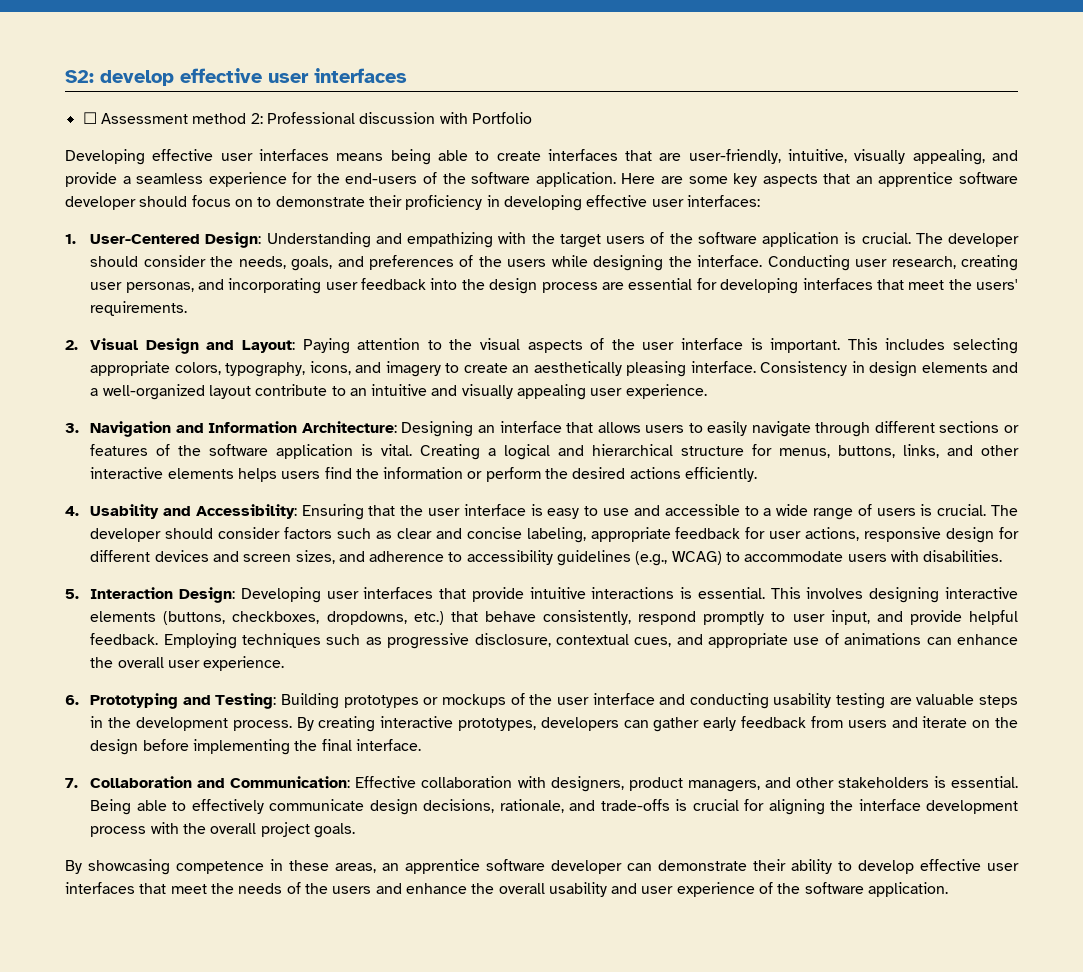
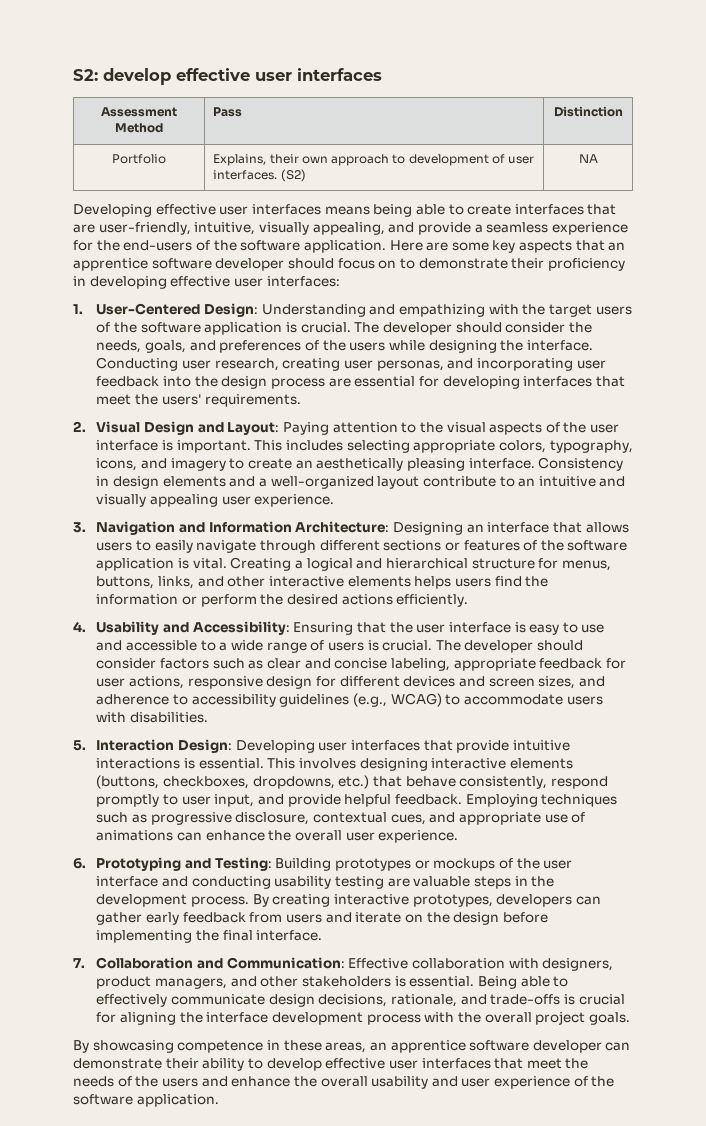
- ☐ Assessment method 2: Professional discussion with Portfolio
+ Assessment Method | Pass | Distinction
+ Portfolio | Explains, their own approach to development of user interfaces. (S2) | NA

